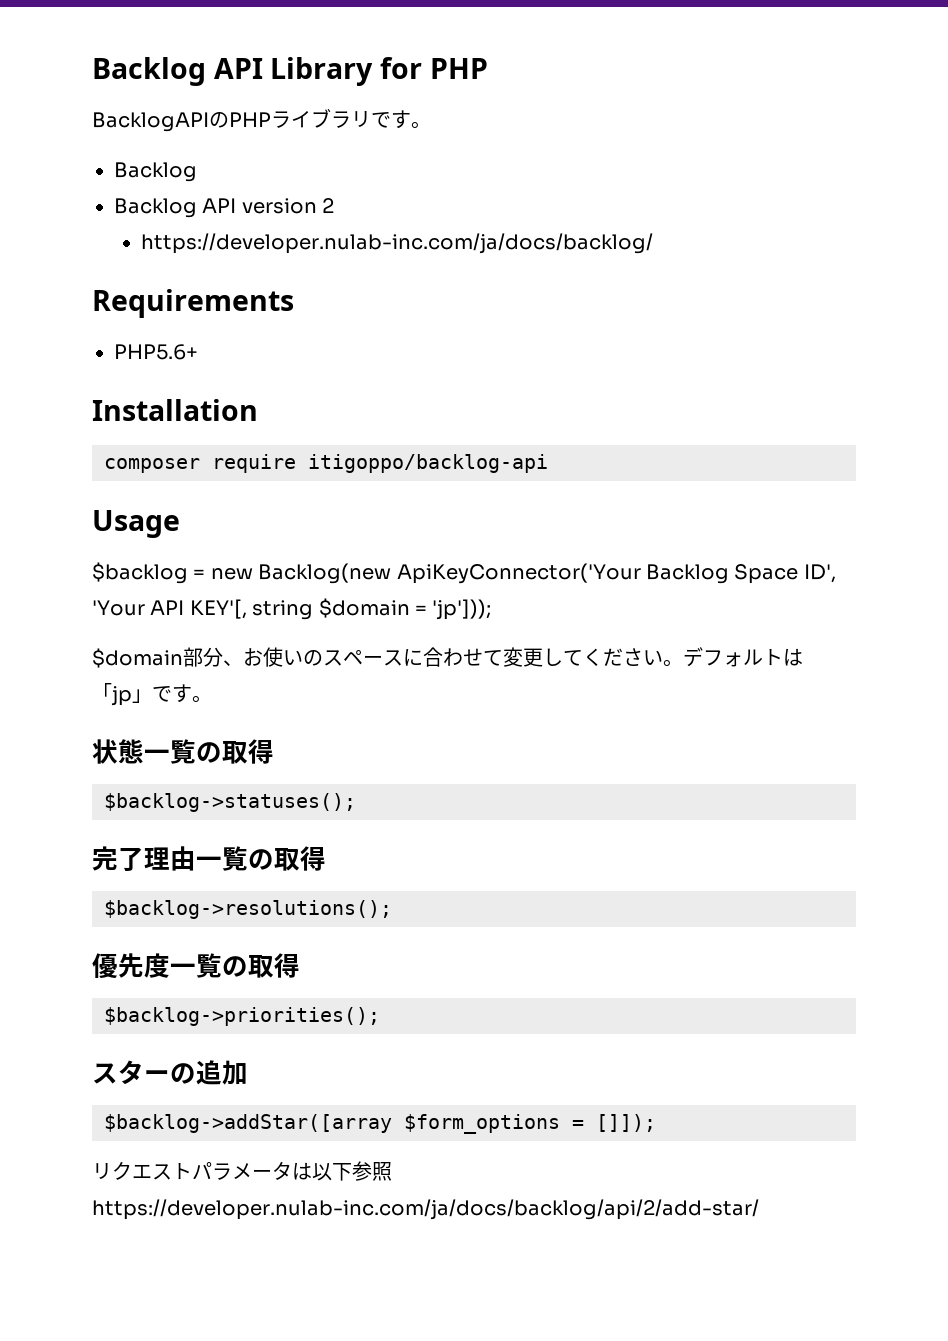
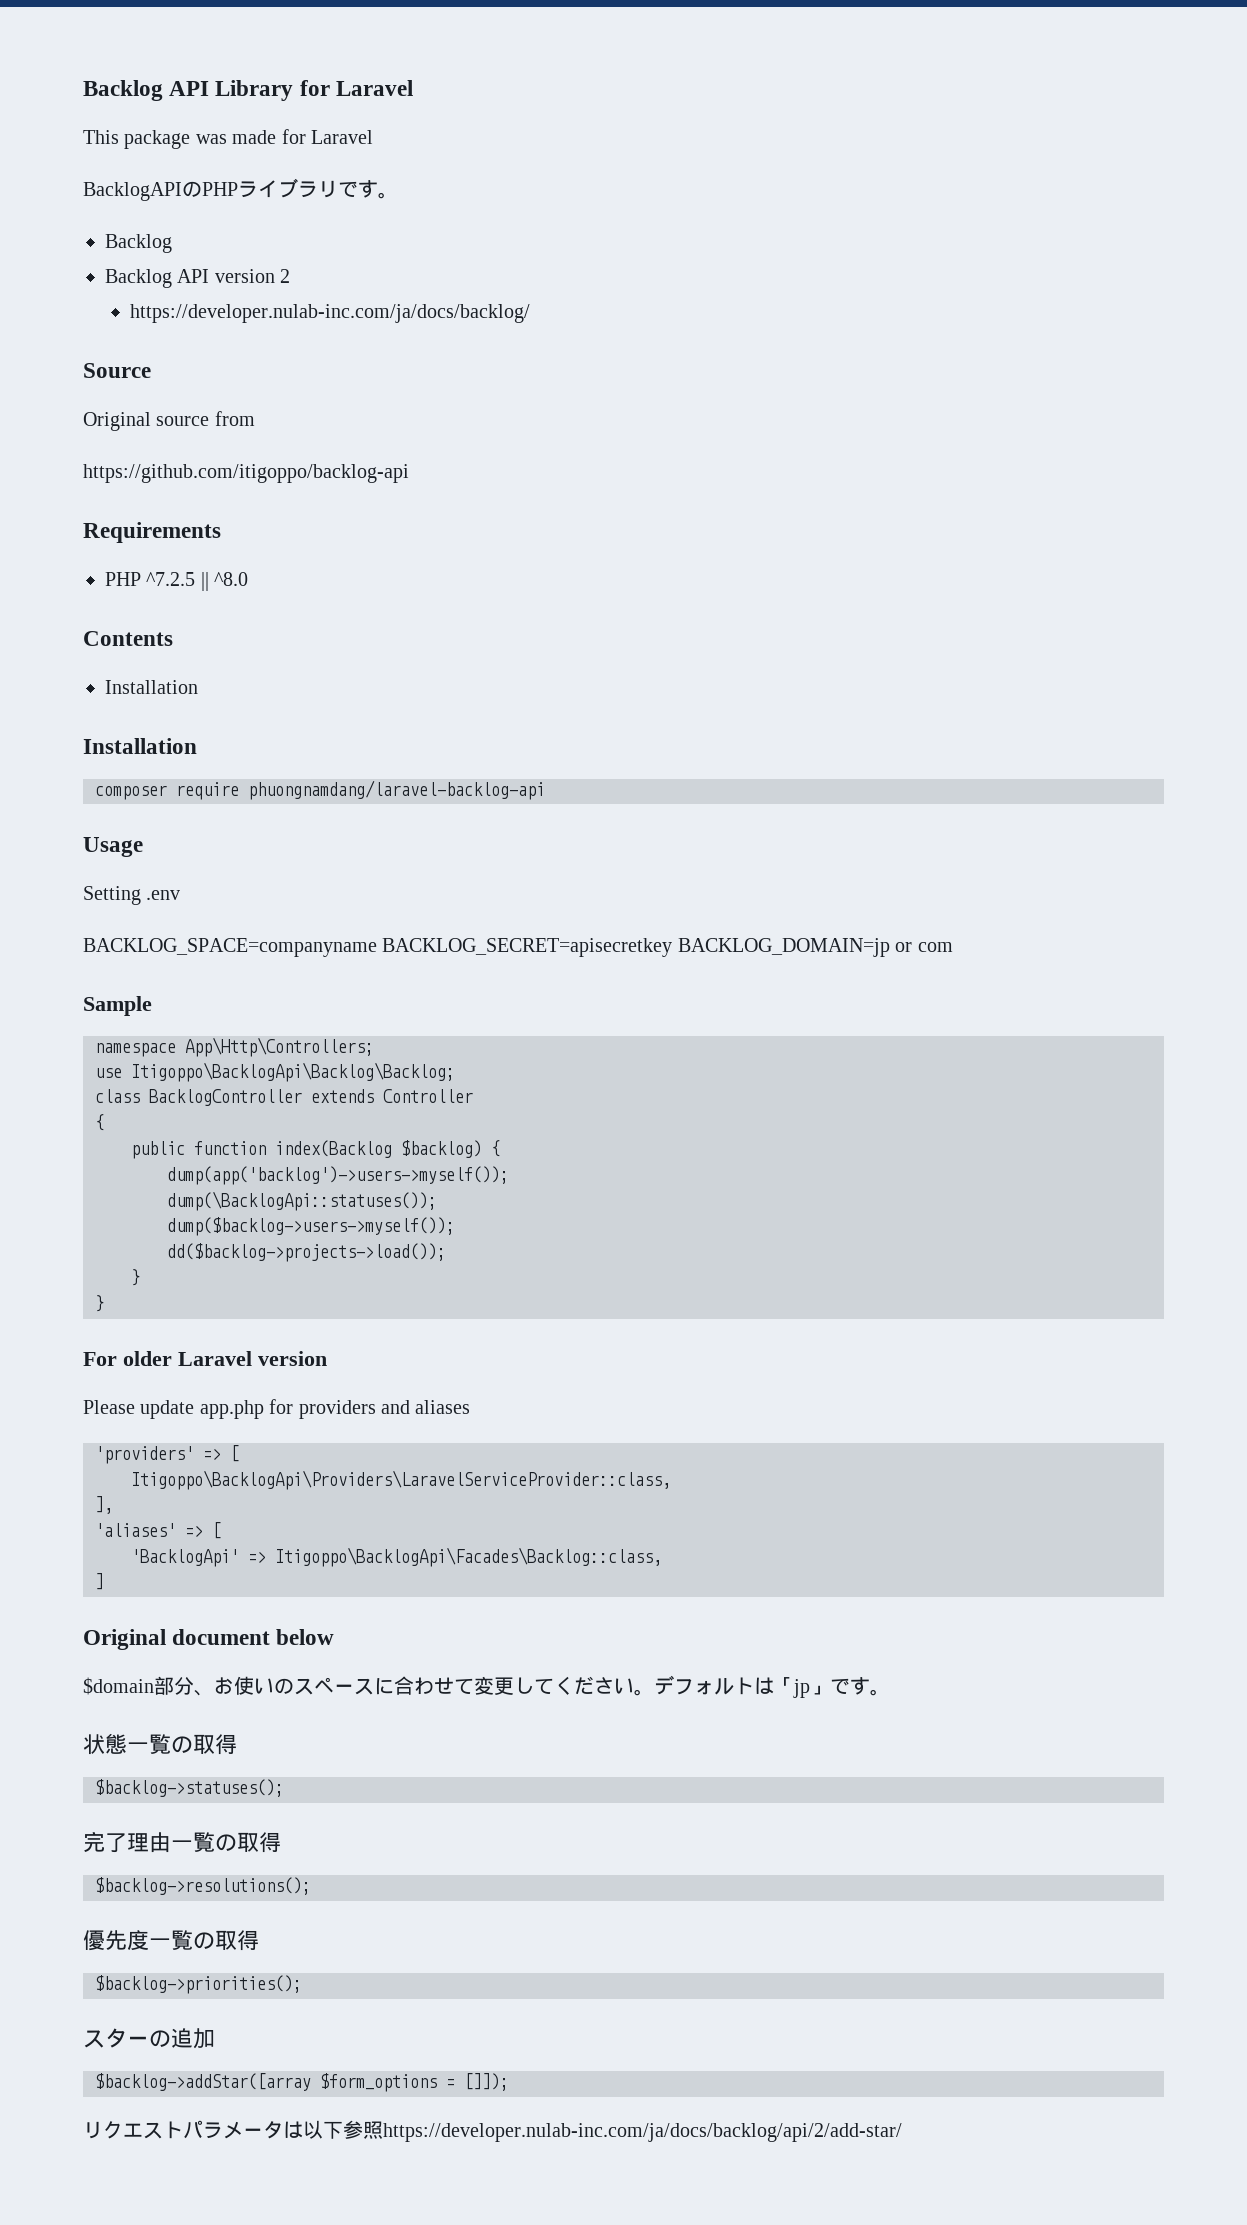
- Backlog API Library for PHP
+ Backlog API Library for Laravel
+ This package was made for Laravel
+ Source
+ Original source from
+ https://github.com/itigoppo/backlog-api
  Requirements
- PHP5.6+
+ PHP ^7.2.5 || ^8.0
+ Contents
+ Installation
- composer require itigoppo/backlog-api
+ composer require phuongnamdang/laravel-backlog-api
- $backlog = new Backlog(new ApiKeyConnector('Your Backlog Space ID', 'Your API KEY'[, string $domain = 'jp']));
+ Setting .env
+ BACKLOG_SPACE=companyname BACKLOG_SECRET=apisecretkey BACKLOG_DOMAIN=jp or com
+ Sample
+ namespace App\Http\Controllers;
+ use Itigoppo\BacklogApi\Backlog\Backlog;
+ class BacklogController extends Controller
+ {
+ public function index(Backlog $backlog) {
+ dump(app('backlog')->users->myself());
+ dump(\BacklogApi::statuses());
+ dump($backlog->users->myself());
+ dd($backlog->projects->load());
+ }
+ }
+ For older Laravel version
+ Please update app.php for providers and aliases
+ 'providers' => [
+ Itigoppo\BacklogApi\Providers\LaravelServiceProvider::class,
+ ],
+ 'aliases' => [
+ 'BacklogApi' => Itigoppo\BacklogApi\Facades\Backlog::class,
+ ]
+ Original document below

